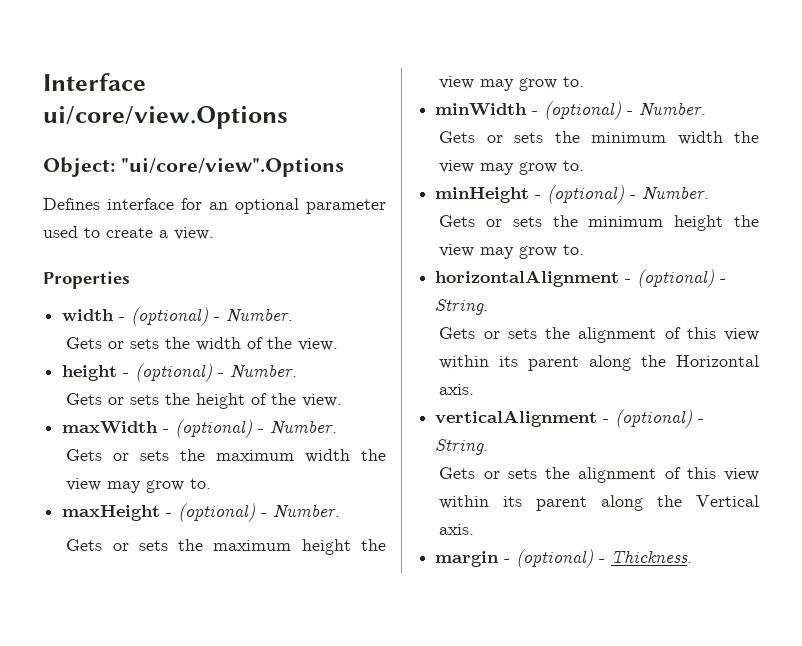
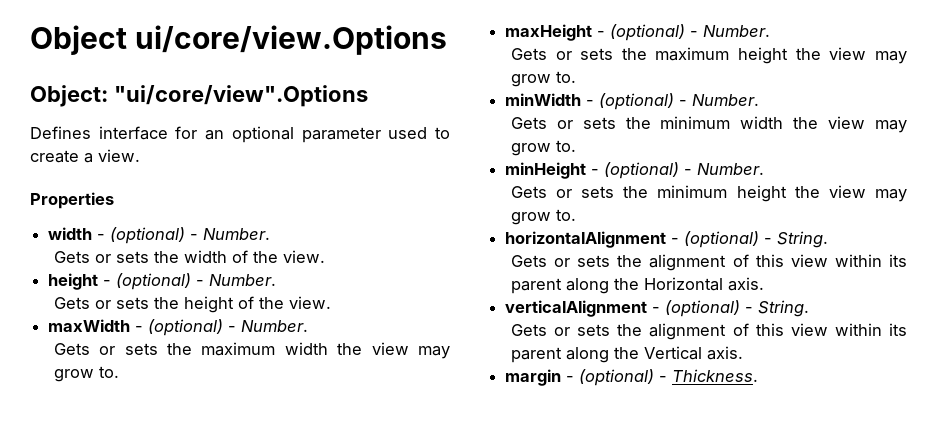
- Interface ui/core/view.Options
+ Object ui/core/view.Options

